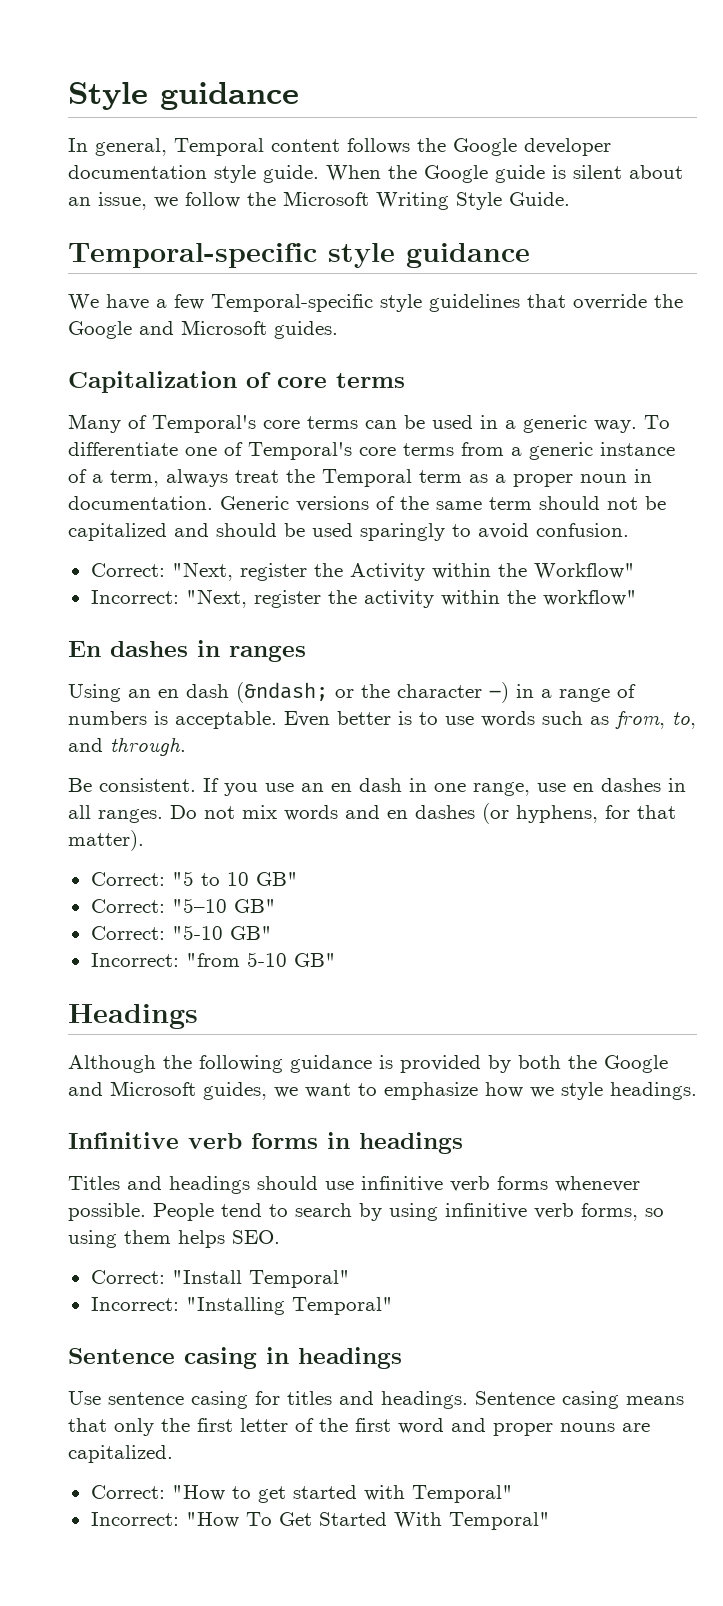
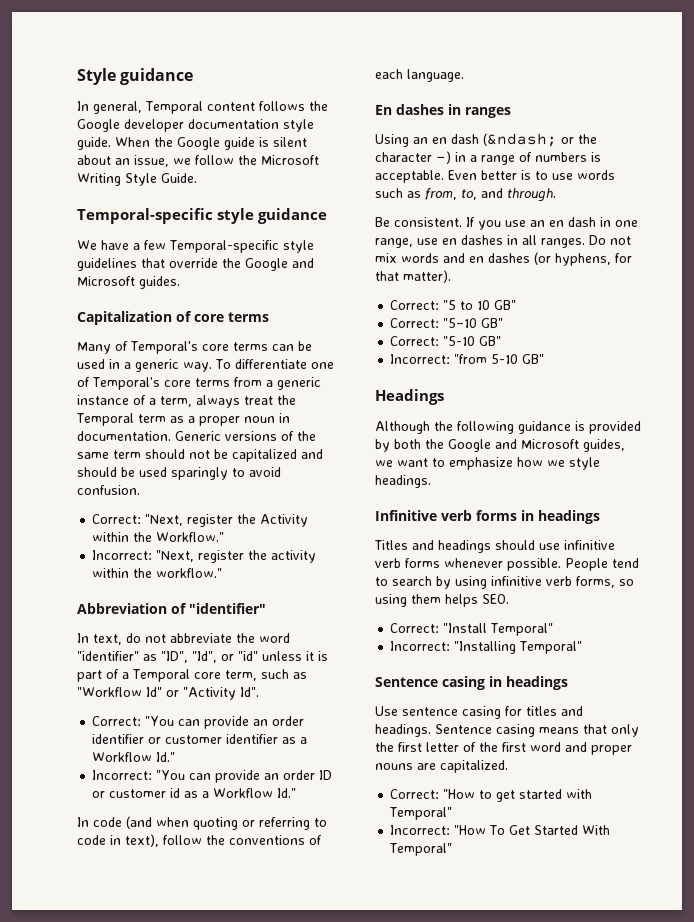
- Correct: "Next, register the Activity within the Workflow"
+ Correct: "Next, register the Activity within the Workflow."
- Incorrect: "Next, register the activity within the workflow"
+ Incorrect: "Next, register the activity within the workflow."
+ Abbreviation of "identifier"
+ In text, do not abbreviate the word "identifier" as "ID", "Id", or "id" unless it is part of a Temporal core term, such as "Workflow Id" or "Activity Id".
+ Correct: "You can provide an order identifier or customer identifier as a Workflow Id."
+ Incorrect: "You can provide an order ID or customer id as a Workflow Id."
+ In code (and when quoting or referring to code in text), follow the conventions of each language.

